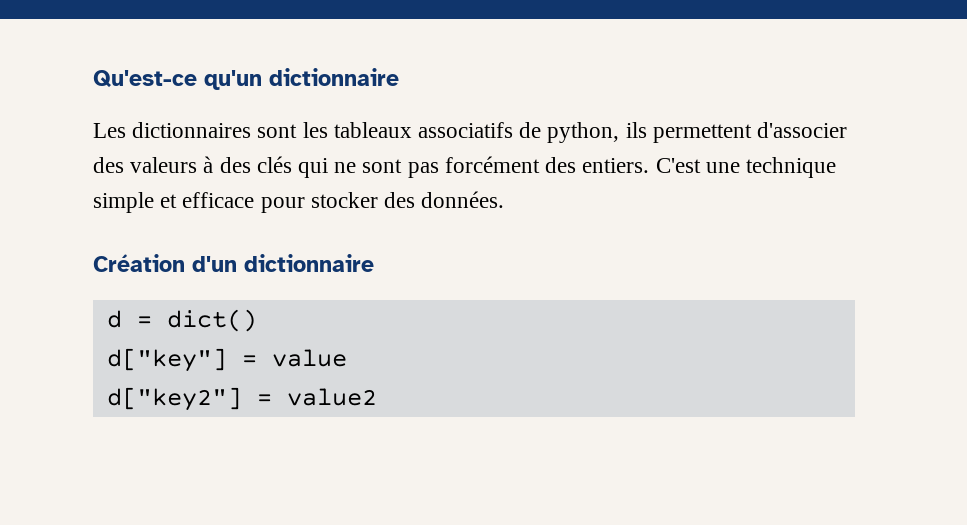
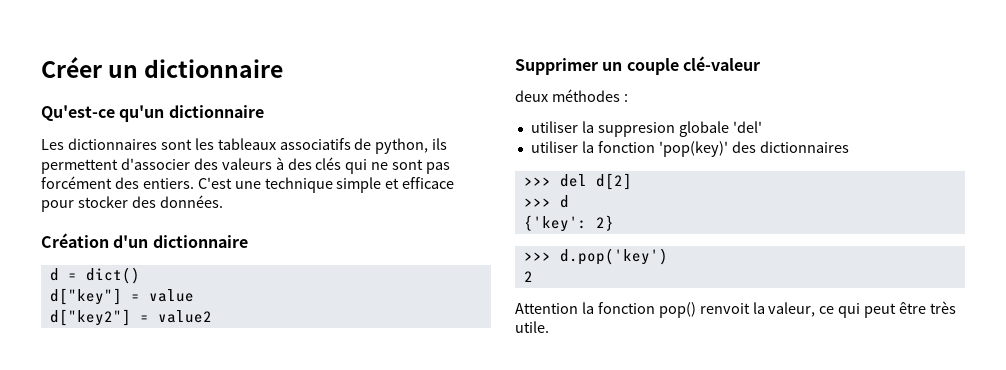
+ Créer un dictionnaire
+ Supprimer un couple clé-valeur
+ deux méthodes :
+ utiliser la suppresion globale 'del'
+ utiliser la fonction 'pop(key)' des dictionnaires
+ >>> del d[2]
+ >>> d
+ {'key': 2}
+ >>> d.pop('key')
+ 2
+ Attention la fonction pop() renvoit la valeur, ce qui peut être très utile.

